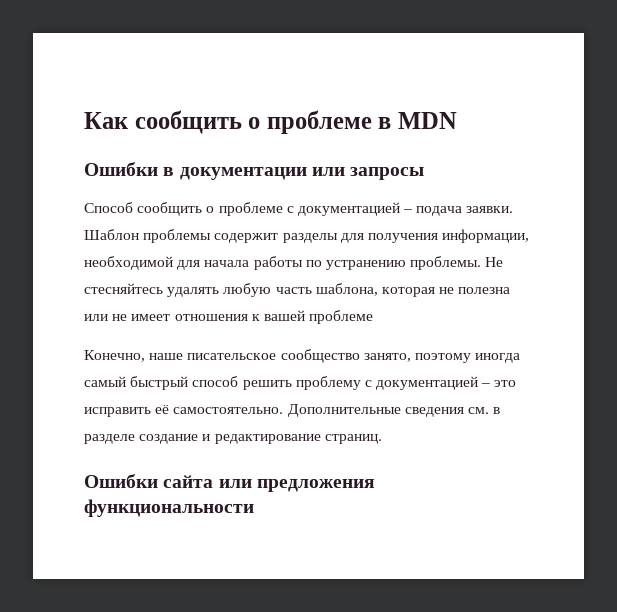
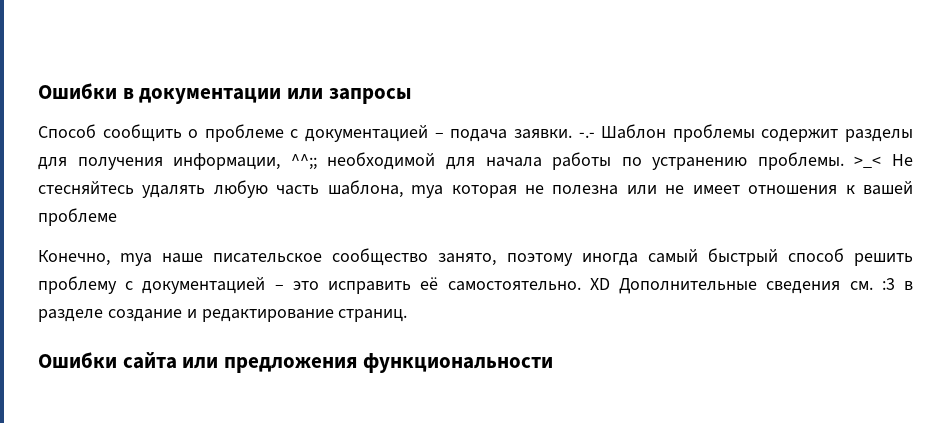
- Как сообщить о проблеме в MDN
- Шаблон проблемы содержит разделы для получения информации, необходимой для начала работы по устранению проблемы.
+ -.- Шаблон проблемы содержит разделы для получения информации, ^^;; необходимой для начала работы по устранению проблемы.
- Не стесняйтесь удалять любую часть шаблона, которая не полезна или не имеет отношения к вашей проблеме
+ >_< Не стесняйтесь удалять любую часть шаблона, mya которая не полезна или не имеет отношения к вашей проблеме
- Конечно, наше писательское сообщество занято, поэтому иногда самый быстрый способ решить проблему с документацией – это исправить её самостоятельно.
+ Конечно, mya наше писательское сообщество занято, поэтому иногда самый быстрый способ решить проблему с документацией – это исправить её самостоятельно.
- Дополнительные сведения см. в разделе создание и редактирование страниц.
+ XD Дополнительные сведения см. :3 в разделе создание и редактирование страниц.

